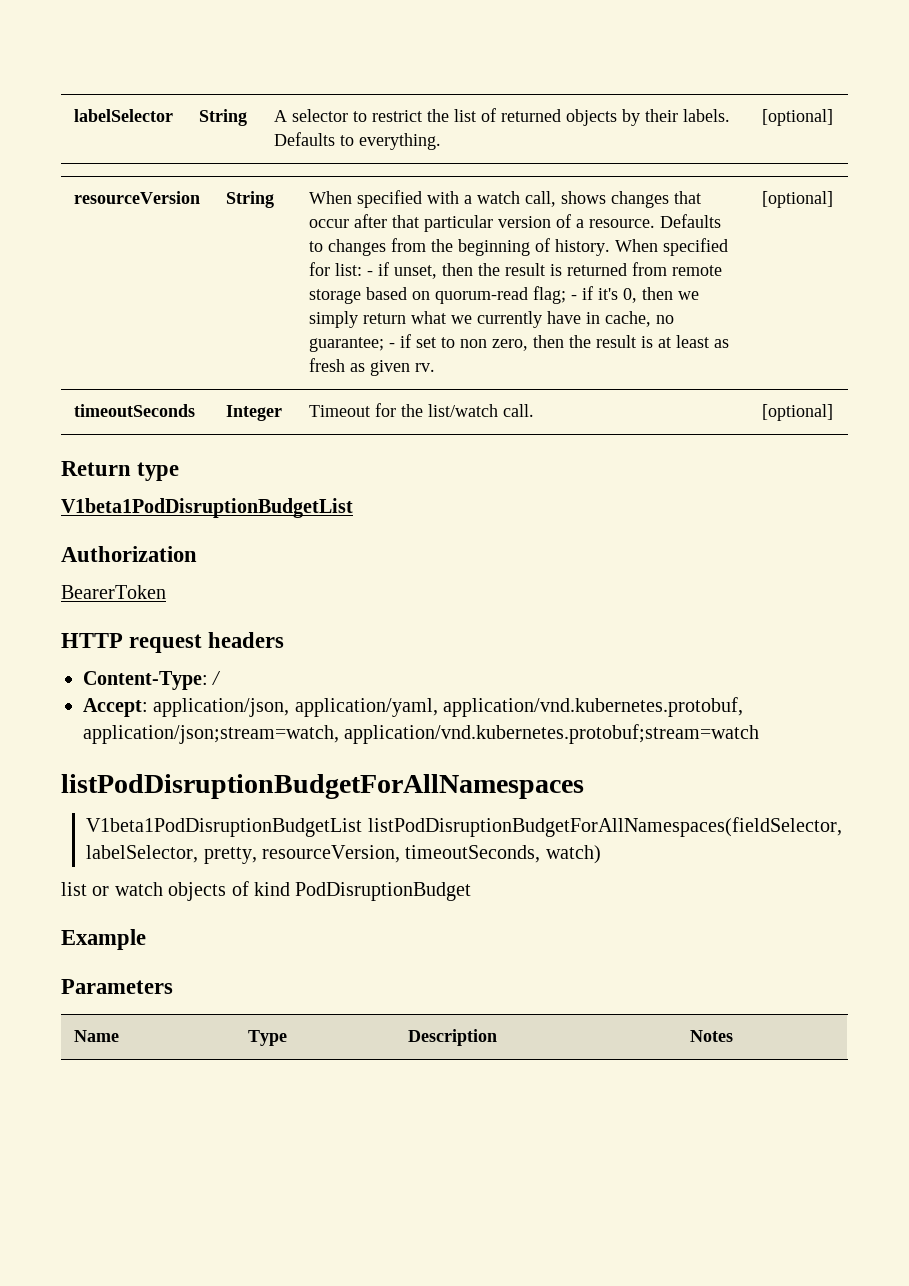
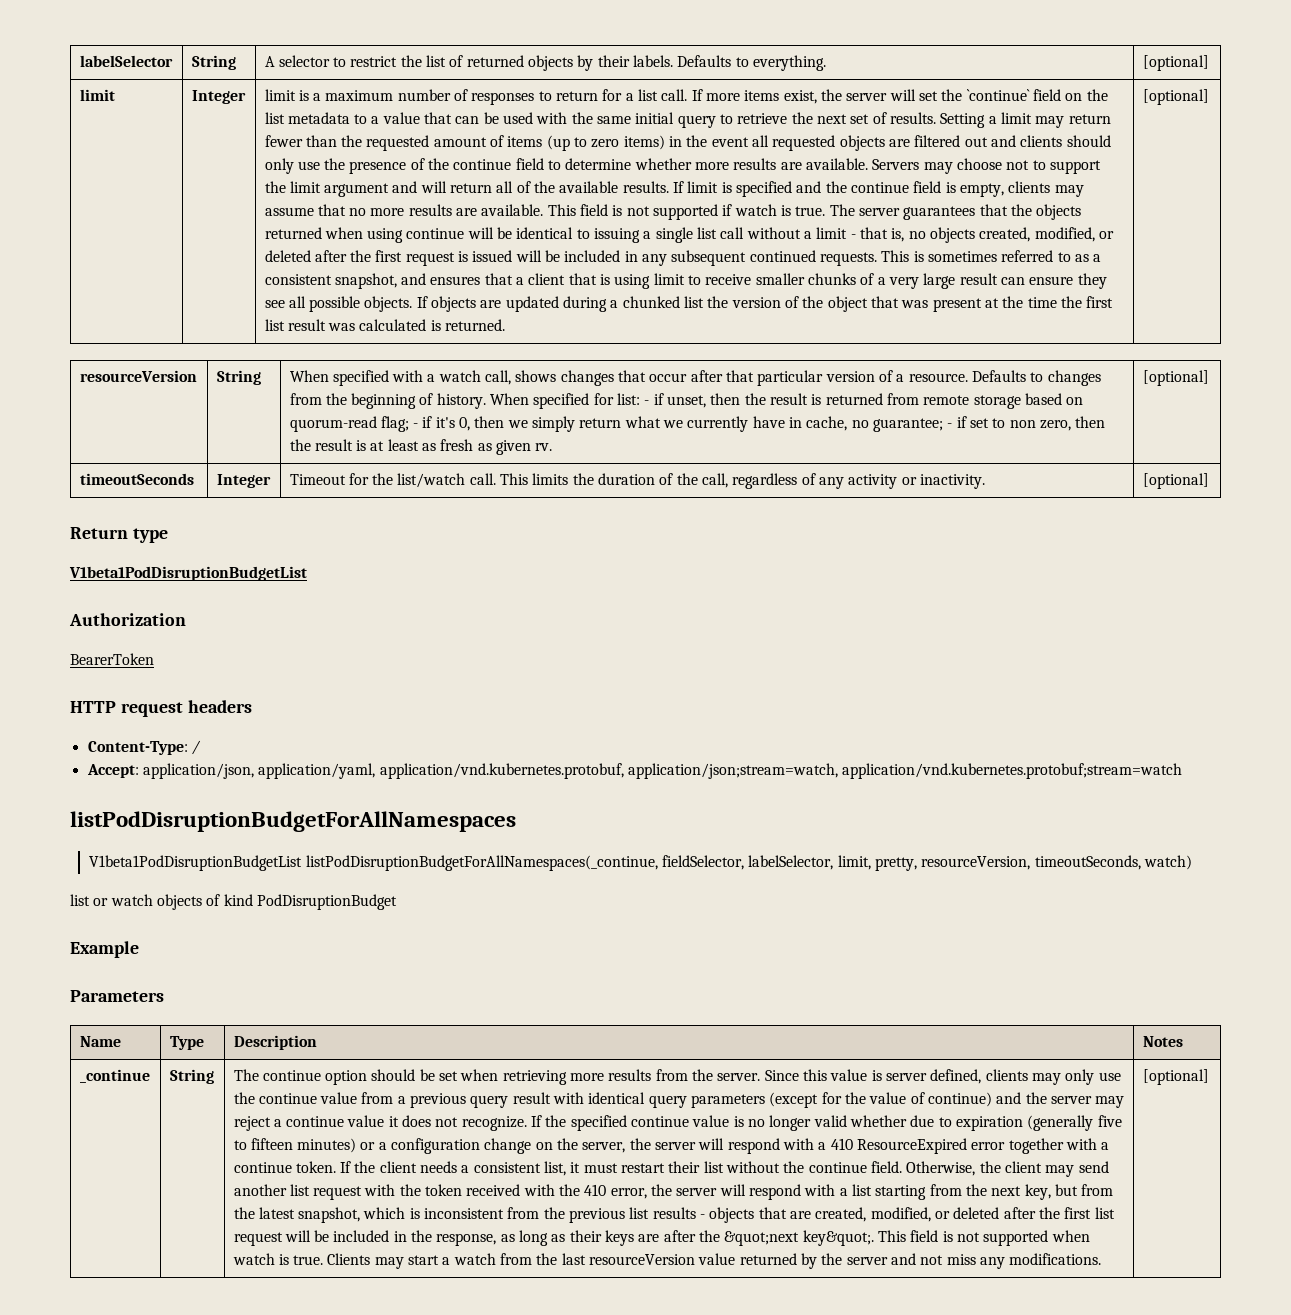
+ limit | Integer | limit is a maximum number of responses to return for a list call. If more items exist, the server will set the `continue` field on the list metadata to a value that can be used with the same initial query to retrieve the next set of results. Setting a limit may return fewer than the requested amount of items (up to zero items) in the event all requested objects are filtered out and clients should only use the presence of the continue field to determine whether more results are available. Servers may choose not to support the limit argument and will return all of the available results. If limit is specified and the continue field is empty, clients may assume that no more results are available. This field is not supported if watch is true. The server guarantees that the objects returned when using continue will be identical to issuing a single list call without a limit - that is, no objects created, modified, or deleted after the first request is issued will be included in any subsequent continued requests. This is sometimes referred to as a consistent snapshot, and ensures that a client that is using limit to receive smaller chunks of a very large result can ensure they see all possible objects. If objects are updated during a chunked list the version of the object that was present at the time the first list result was calculated is returned. | [optional]
- timeoutSeconds | Integer | Timeout for the list/watch call. | [optional]
+ timeoutSeconds | Integer | Timeout for the list/watch call. This limits the duration of the call, regardless of any activity or inactivity. | [optional]
- V1beta1PodDisruptionBudgetList listPodDisruptionBudgetForAllNamespaces(fieldSelector, labelSelector, pretty, resourceVersion, timeoutSeconds, watch)
+ V1beta1PodDisruptionBudgetList listPodDisruptionBudgetForAllNamespaces(_continue, fieldSelector, labelSelector, limit, pretty, resourceVersion, timeoutSeconds, watch)
+ _continue | String | The continue option should be set when retrieving more results from the server. Since this value is server defined, clients may only use the continue value from a previous query result with identical query parameters (except for the value of continue) and the server may reject a continue value it does not recognize. If the specified continue value is no longer valid whether due to expiration (generally five to fifteen minutes) or a configuration change on the server, the server will respond with a 410 ResourceExpired error together with a continue token. If the client needs a consistent list, it must restart their list without the continue field. Otherwise, the client may send another list request with the token received with the 410 error, the server will respond with a list starting from the next key, but from the latest snapshot, which is inconsistent from the previous list results - objects that are created, modified, or deleted after the first list request will be included in the response, as long as their keys are after the &quot;next key&quot;. This field is not supported when watch is true. Clients may start a watch from the last resourceVersion value returned by the server and not miss any modifications. | [optional]

